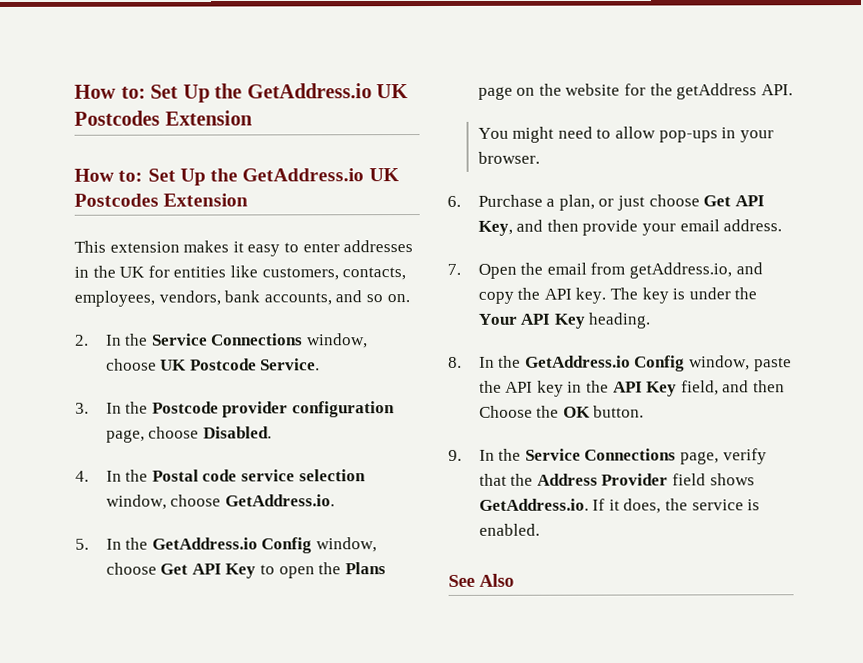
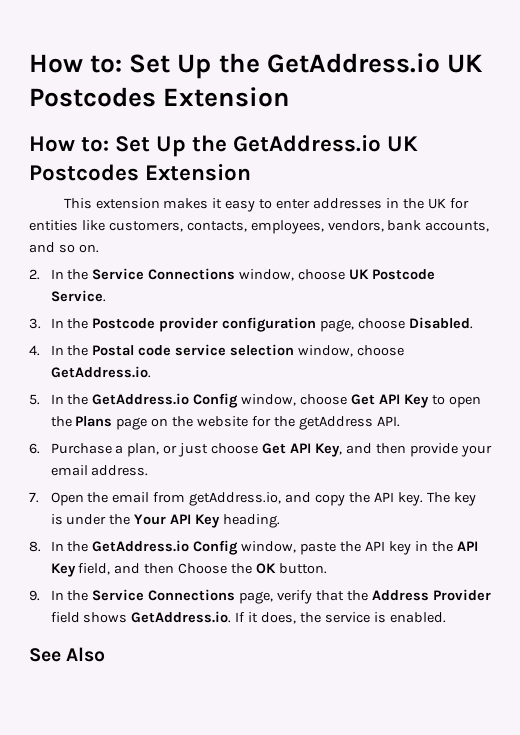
- You might need to allow pop-ups in your browser.

